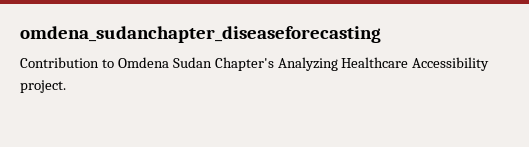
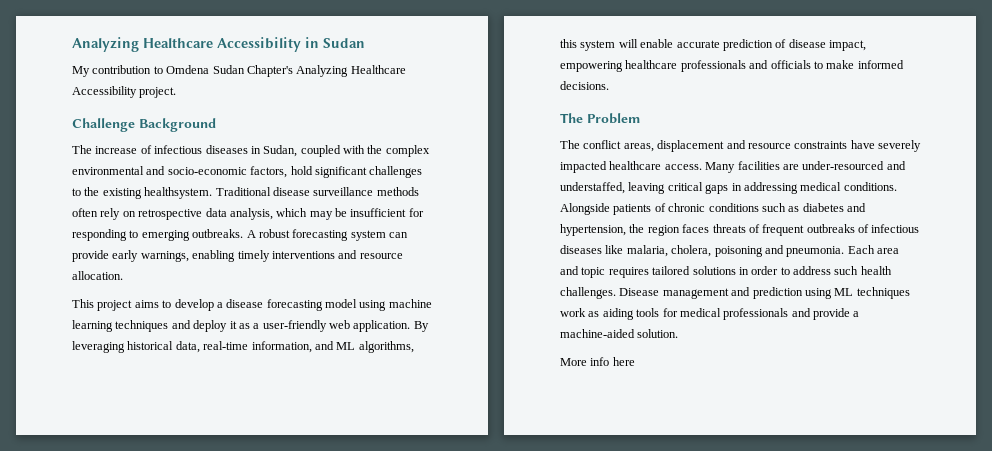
- omdena_sudanchapter_diseaseforecasting
- Contribution to Omdena Sudan Chapter's Analyzing Healthcare Accessibility project.
+ Analyzing Healthcare Accessibility in Sudan
+ My contribution to Omdena Sudan Chapter's Analyzing Healthcare Accessibility project.
+ Challenge Background
+ The increase of infectious diseases in Sudan, coupled with the complex environmental and socio-economic factors, hold significant challenges to the existing healthsystem. Traditional disease surveillance methods often rely on retrospective data analysis, which may be insufficient for responding to emerging outbreaks. A robust forecasting system can provide early warnings, enabling timely interventions and resource allocation.
+ This project aims to develop a disease forecasting model using machine learning techniques and deploy it as a user-friendly web application. By leveraging historical data, real-time information, and ML algorithms, this system will enable accurate prediction of disease impact, empowering healthcare professionals and officials to make informed decisions.
+ The Problem
+ The conflict areas, displacement and resource constraints have severely impacted healthcare access. Many facilities are under-resourced and understaffed, leaving critical gaps in addressing medical conditions. Alongside patients of chronic conditions such as diabetes and hypertension, the region faces threats of frequent outbreaks of infectious diseases like malaria, cholera, poisoning and pneumonia. Each area and topic requires tailored solutions in order to address such health challenges. Disease management and prediction using ML techniques work as aiding tools for medical professionals and provide a machine-aided solution.
+ More info here

